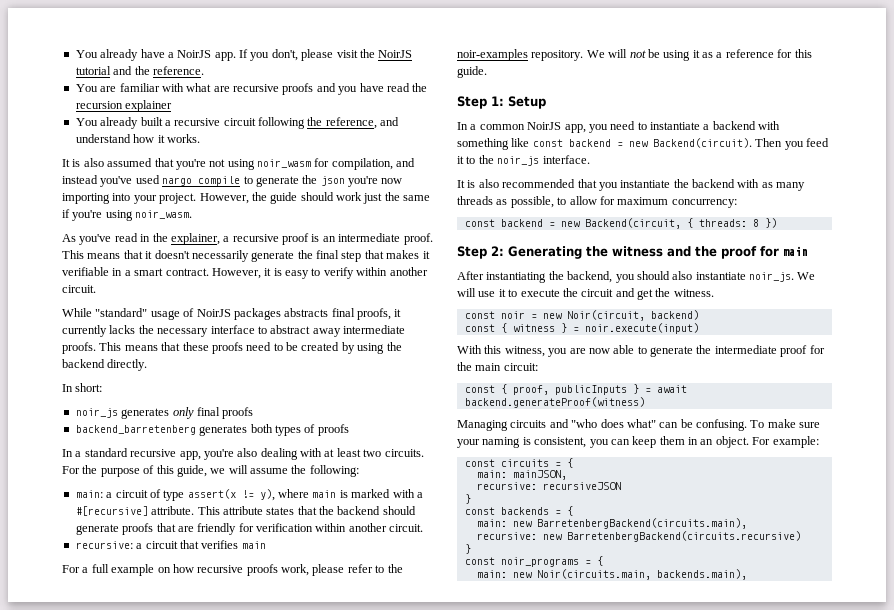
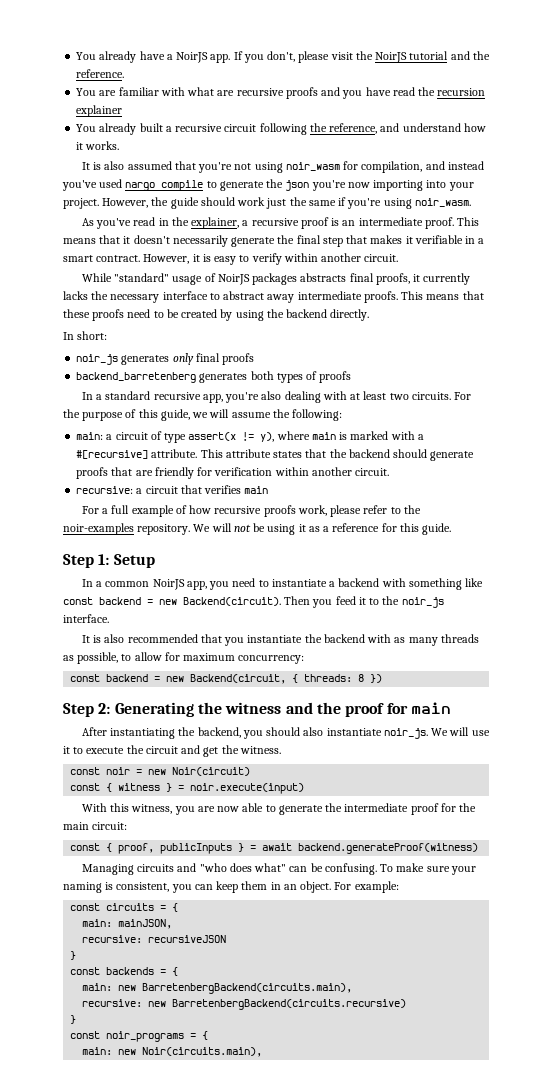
- For a full example on how recursive proofs work, please refer to the noir-examples repository.
+ For a full example of how recursive proofs work, please refer to the noir-examples repository.
- const noir = new Noir(circuit, backend)
+ const noir = new Noir(circuit)
- main: new Noir(circuits.main, backends.main),
+ main: new Noir(circuits.main),

